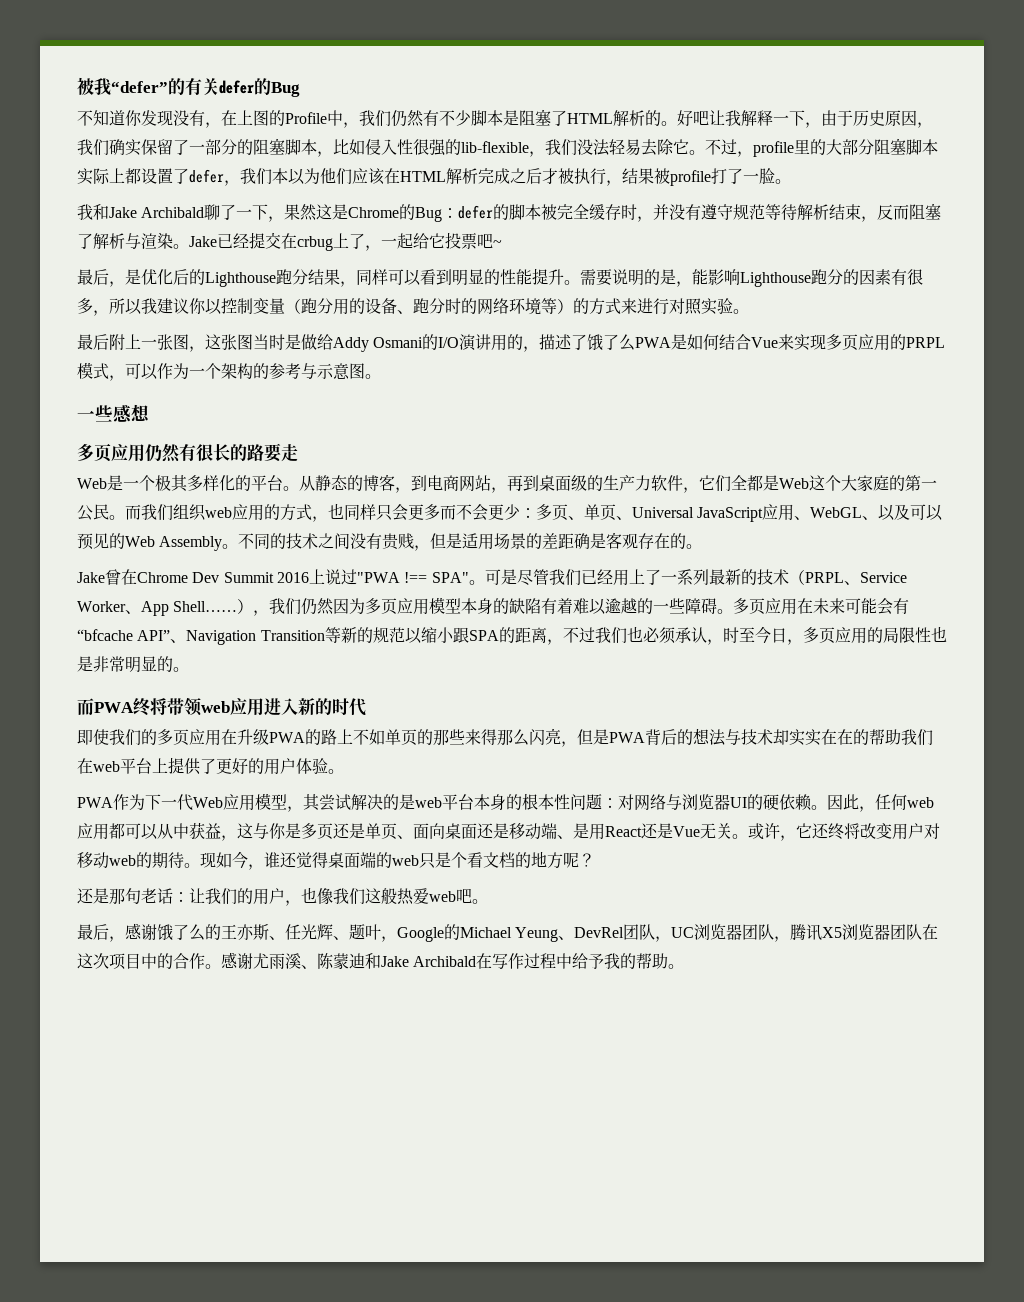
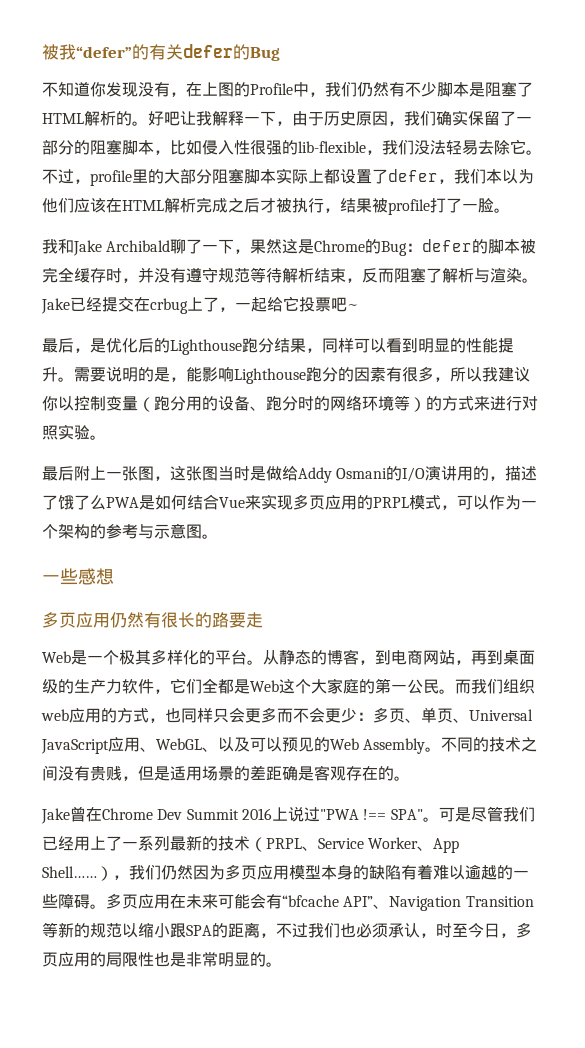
- 而PWA终将带领web应用进入新的时代
- 即使我们的多页应用在升级PWA的路上不如单页的那些来得那么闪亮，但是PWA背后的想法与技术却实实在在的帮助我们在web平台上提供了更好的用户体验。
- PWA作为下一代Web应用模型，其尝试解决的是web平台本身的根本性问题：对网络与浏览器UI的硬依赖。因此，任何web应用都可以从中获益，这与你是多页还是单页、面向桌面还是移动端、是用React还是Vue无关。或许，它还终将改变用户对移动web的期待。现如今，谁还觉得桌面端的web只是个看文档的地方呢？
- 还是那句老话：让我们的用户，也像我们这般热爱web吧。
- 最后，感谢饿了么的王亦斯、任光辉、题叶，Google的Michael Yeung、DevRel团队，UC浏览器团队，腾讯X5浏览器团队在这次项目中的合作。感谢尤雨溪、陈蒙迪和Jake Archibald在写作过程中给予我的帮助。

